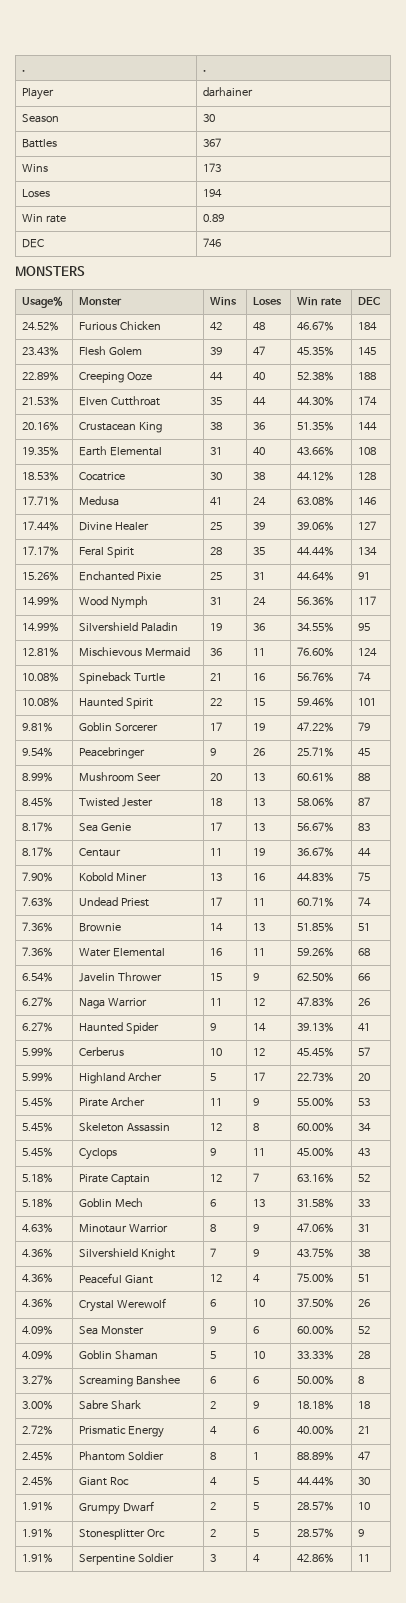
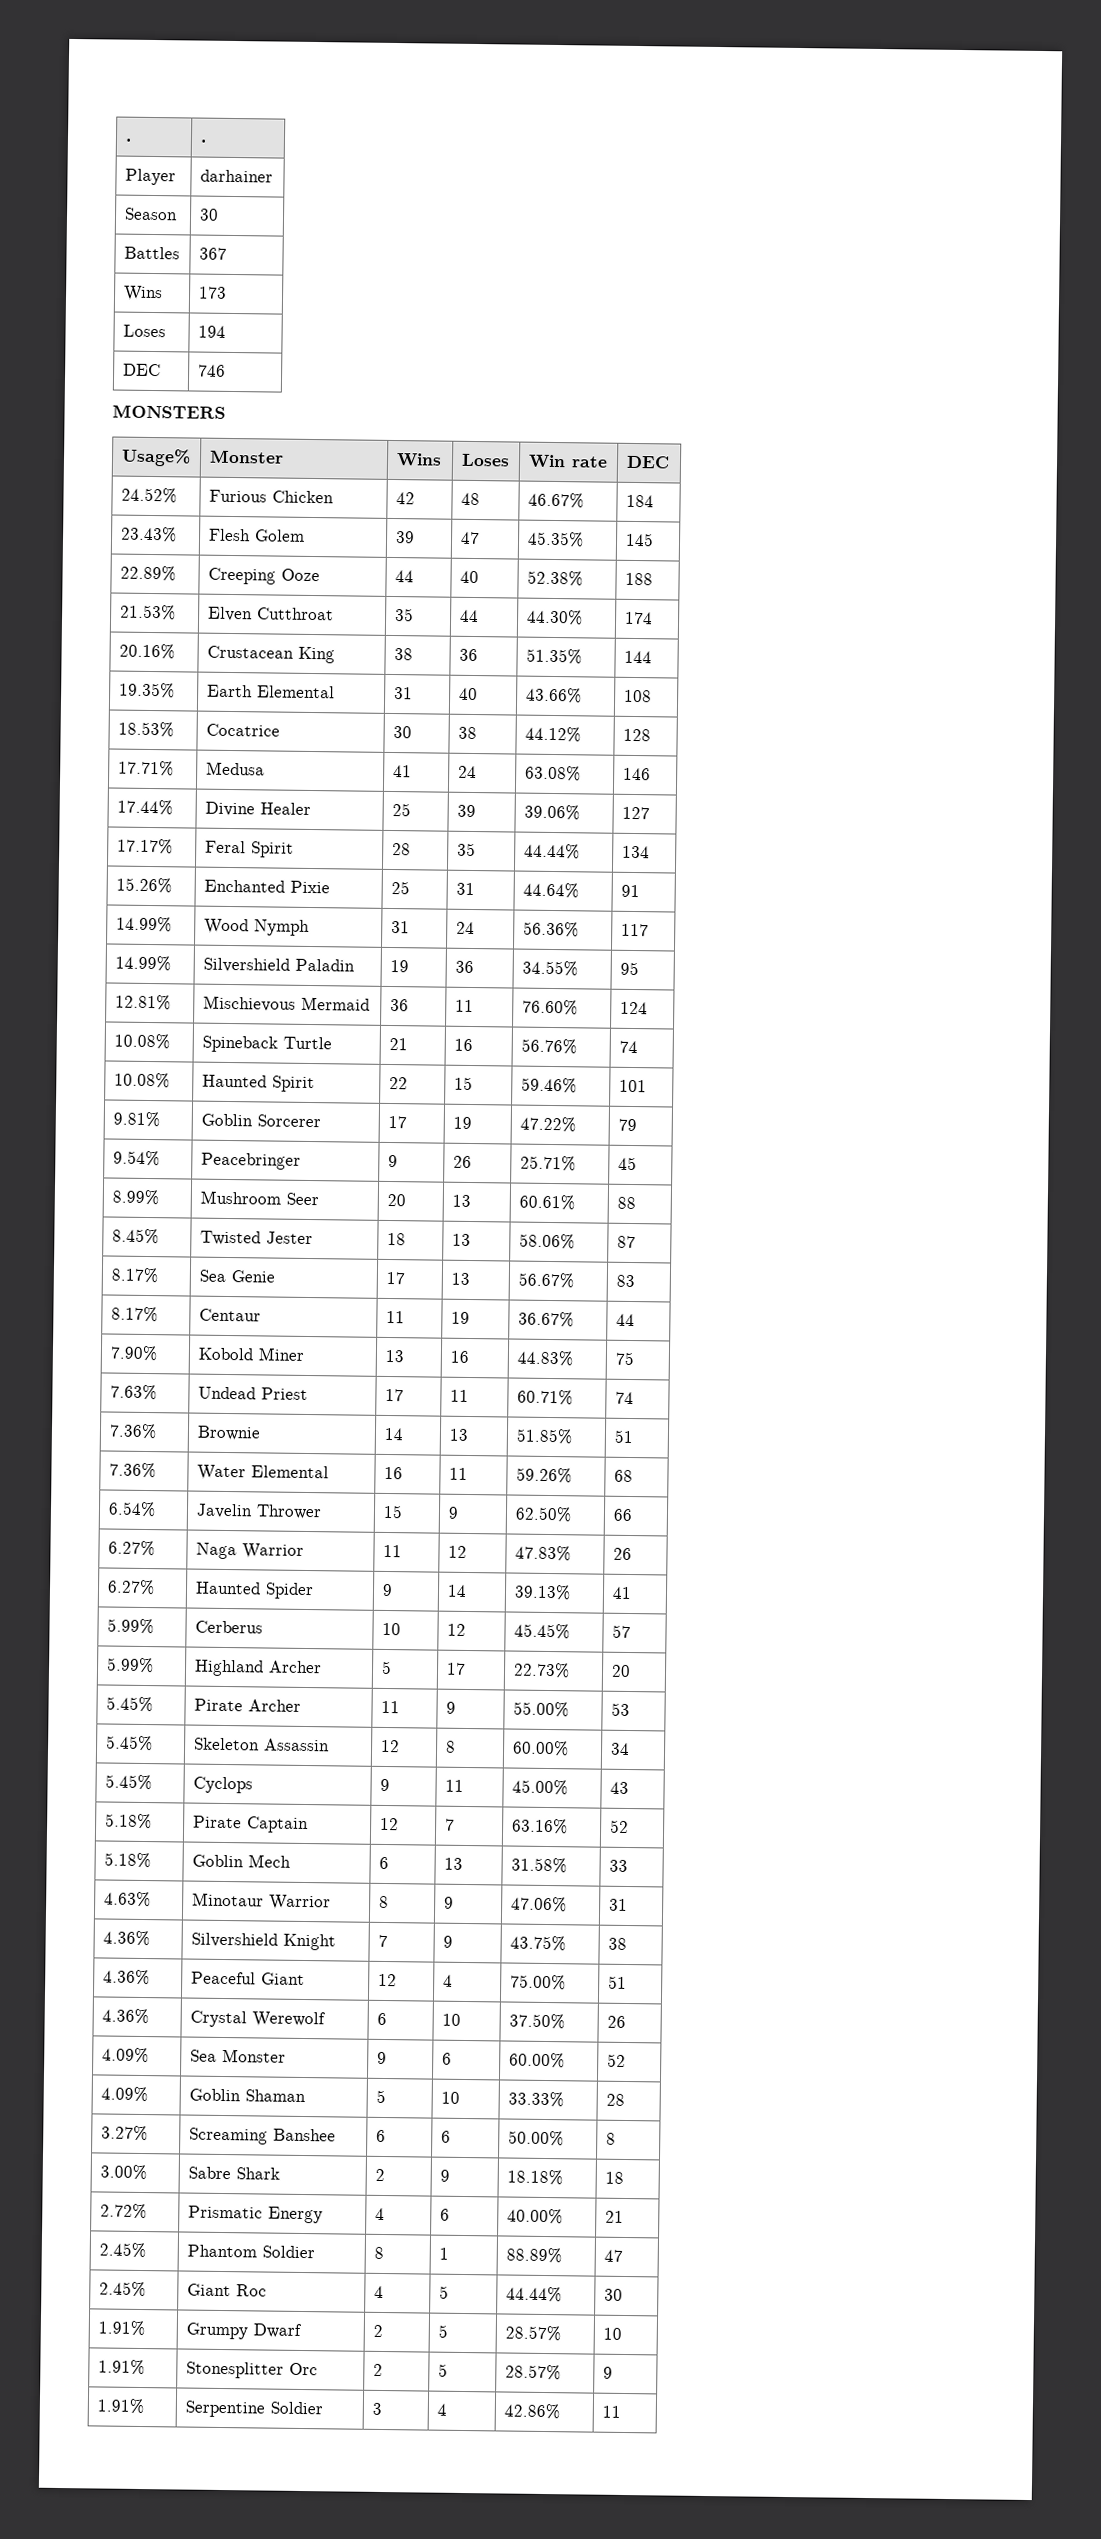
- Win rate | 0.89

